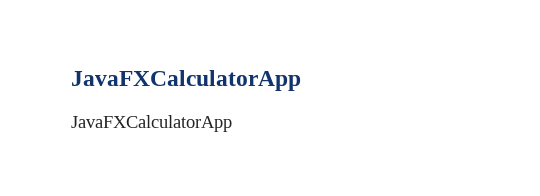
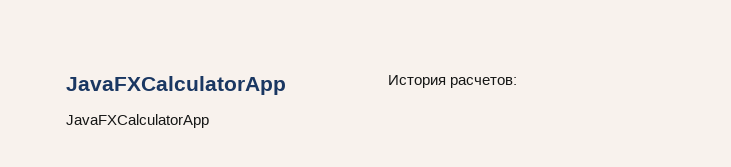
+ История расчетов:

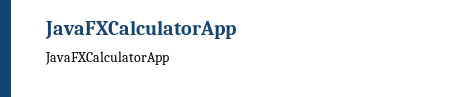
- История расчетов:

